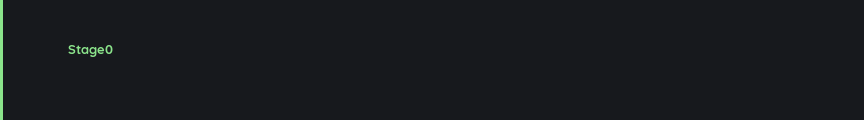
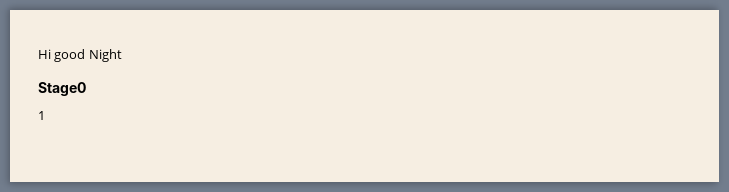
+ Hi good Night
+ 1

